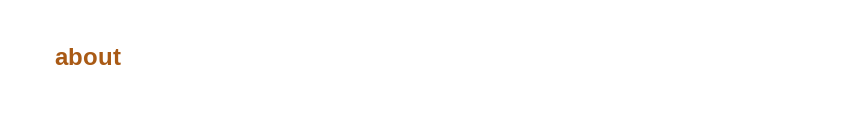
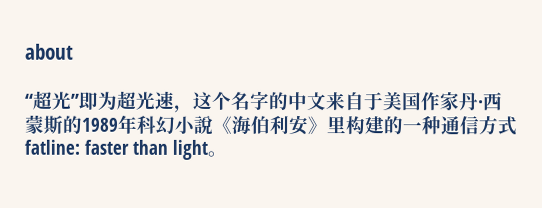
+ “超光”即为超光速，这个名字的中文来自于美国作家丹·西蒙斯的1989年科幻小說《海伯利安》里构建的一种通信方式fatline: faster than light。

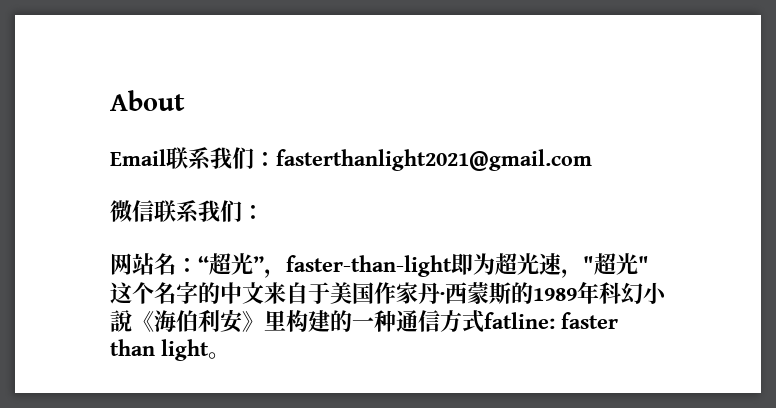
- about
- “超光”即为超光速，这个名字的中文来自于美国作家丹·西蒙斯的1989年科幻小說《海伯利安》里构建的一种通信方式fatline: faster than light。
+ About
+ Email联系我们：fasterthanlight2021@gmail.com
+ 微信联系我们：
+ 网站名：“超光”，faster-than-light即为超光速，"超光"这个名字的中文来自于美国作家丹·西蒙斯的1989年科幻小說《海伯利安》里构建的一种通信方式fatline: faster than light。

